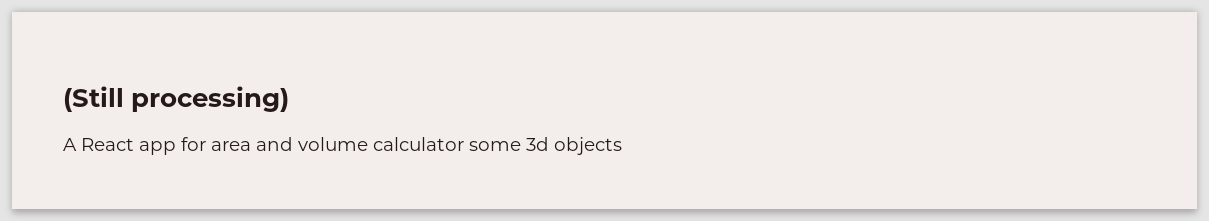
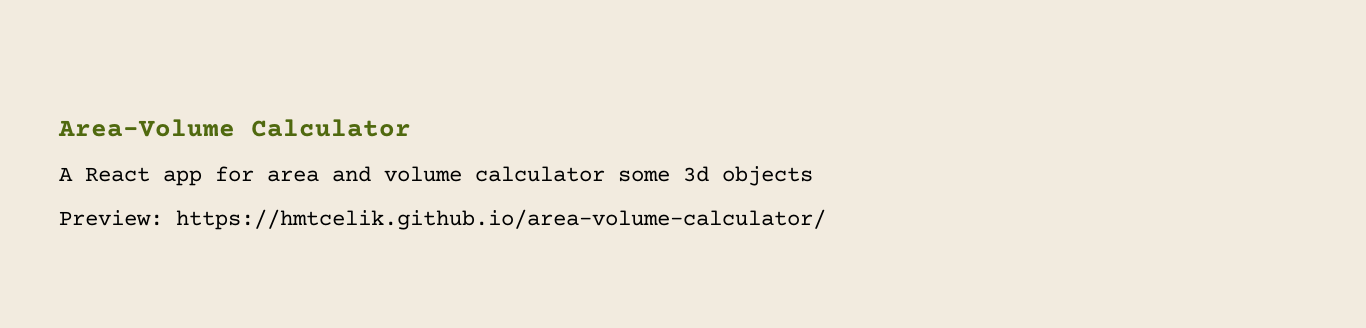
- (Still processing)
+ Area-Volume Calculator
+ Preview: https://hmtcelik.github.io/area-volume-calculator/

